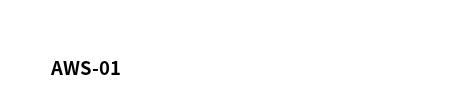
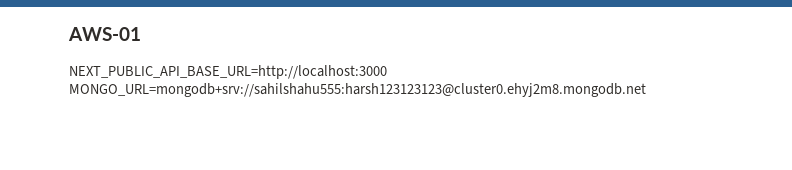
+ NEXT_PUBLIC_API_BASE_URL=http://localhost:3000 MONGO_URL=mongodb+srv://sahilshahu555:harsh123123123@cluster0.ehyj2m8.mongodb.net

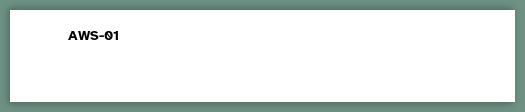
- NEXT_PUBLIC_API_BASE_URL=http://localhost:3000 MONGO_URL=mongodb+srv://sahilshahu555:harsh123123123@cluster0.ehyj2m8.mongodb.net

